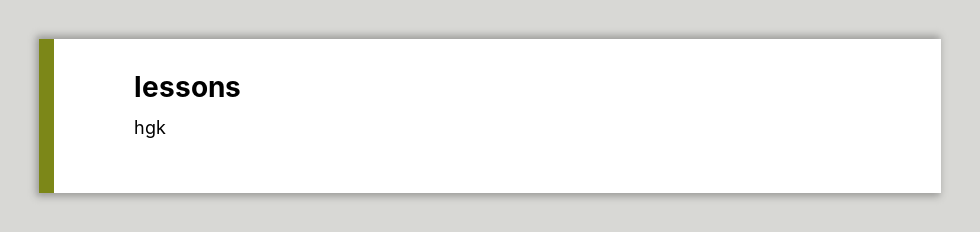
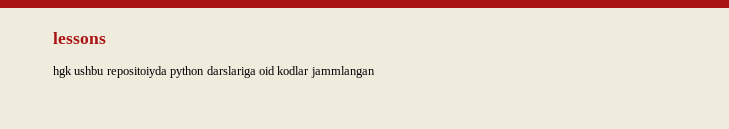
- hgk
+ hgk ushbu repositoiyda python darslariga oid kodlar jammlangan

